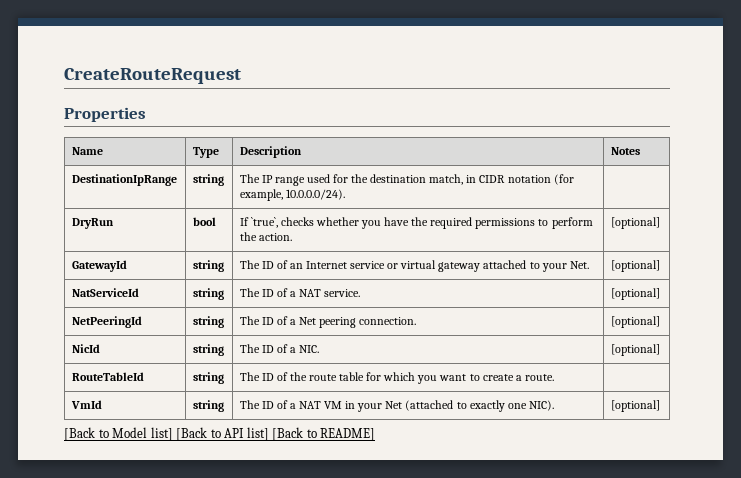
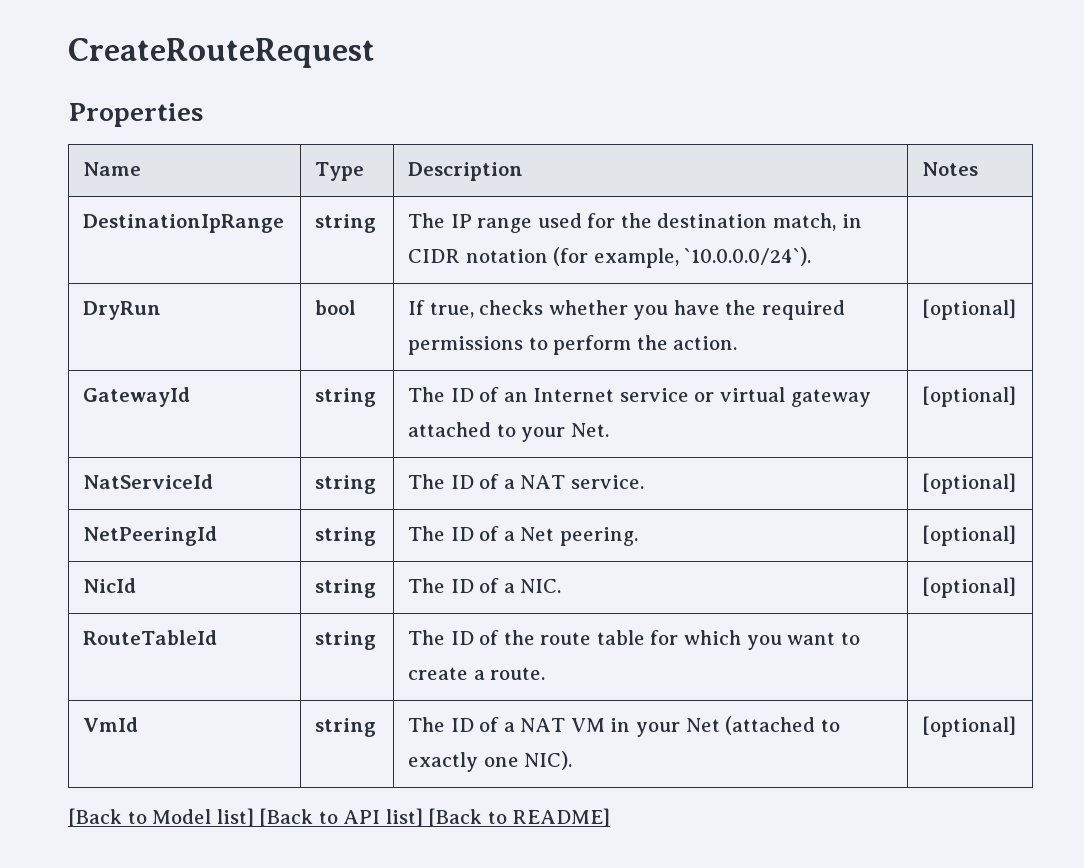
- DestinationIpRange | string | The IP range used for the destination match, in CIDR notation (for example, 10.0.0.0/24). |
+ DestinationIpRange | string | The IP range used for the destination match, in CIDR notation (for example, `10.0.0.0/24`). |
- DryRun | bool | If `true`, checks whether you have the required permissions to perform the action. | [optional]
+ DryRun | bool | If true, checks whether you have the required permissions to perform the action. | [optional]
- NetPeeringId | string | The ID of a Net peering connection. | [optional]
+ NetPeeringId | string | The ID of a Net peering. | [optional]

